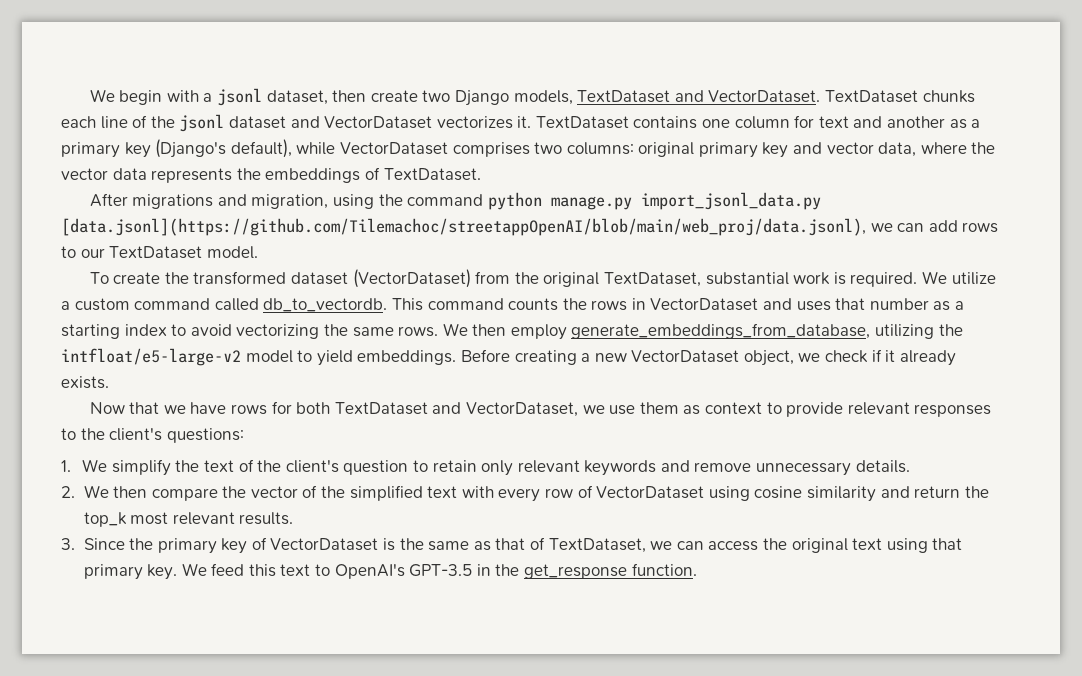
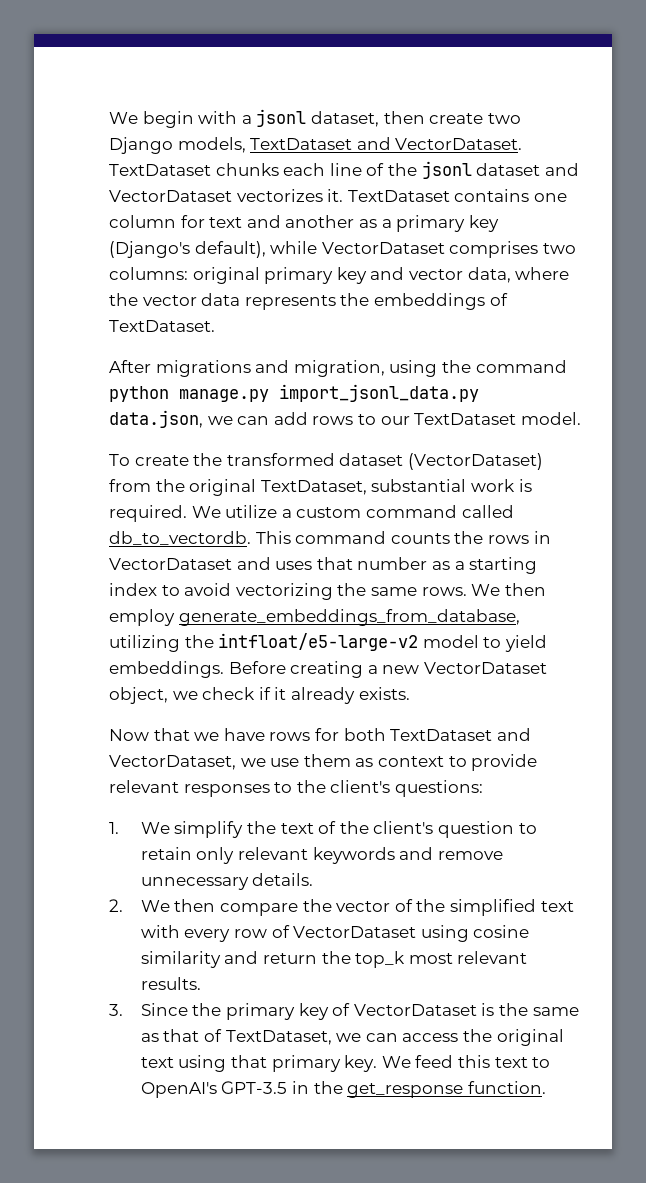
- After migrations and migration, using the command python manage.py import_jsonl_data.py [data.jsonl](https://github.com/Tilemachoc/streetappOpenAI/blob/main/web_proj/data.jsonl), we can add rows to our TextDataset model.
+ After migrations and migration, using the command python manage.py import_jsonl_data.py data.json, we can add rows to our TextDataset model.

